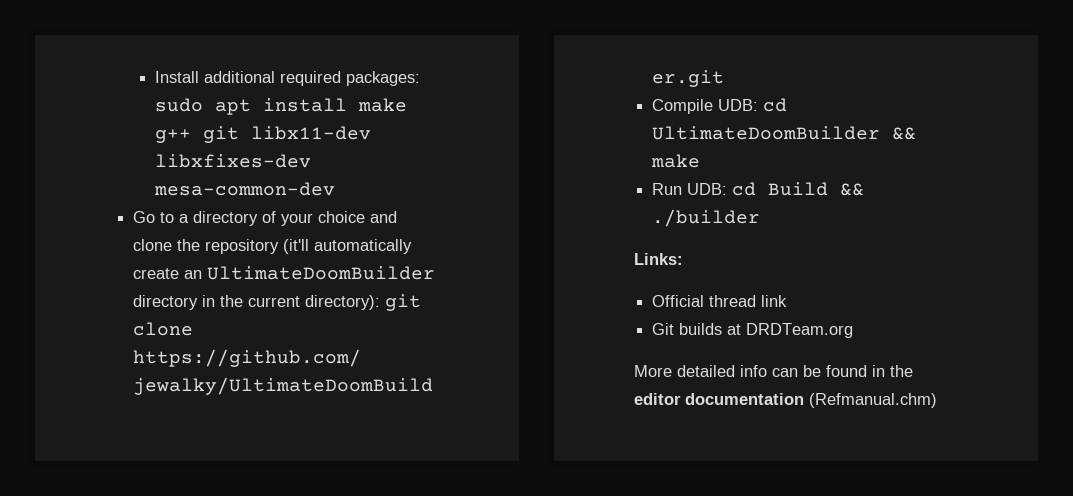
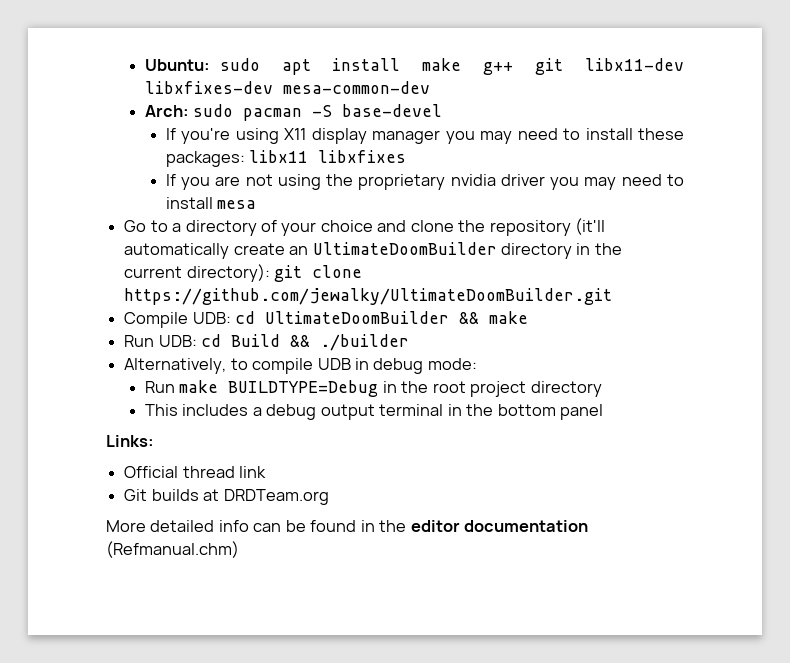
- Install additional required packages: sudo apt install make g++ git libx11-dev libxfixes-dev mesa-common-dev
+ Ubuntu: sudo apt install make g++ git libx11-dev libxfixes-dev mesa-common-dev
+ Arch: sudo pacman -S base-devel
+ If you're using X11 display manager you may need to install these packages: libx11 libxfixes
+ If you are not using the proprietary nvidia driver you may need to install mesa
+ Alternatively, to compile UDB in debug mode:
+ Run make BUILDTYPE=Debug in the root project directory
+ This includes a debug output terminal in the bottom panel

